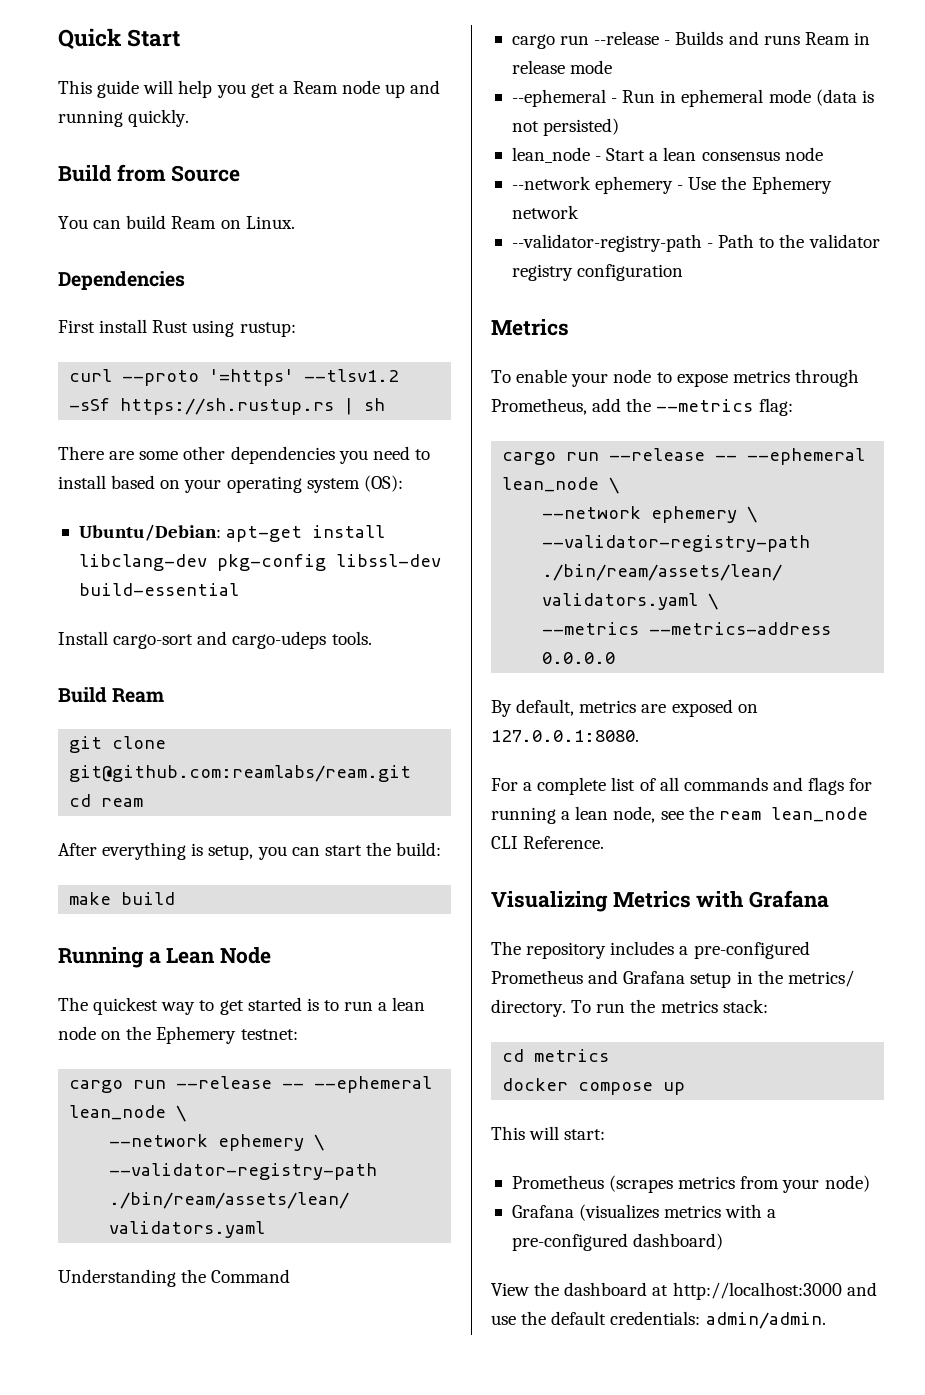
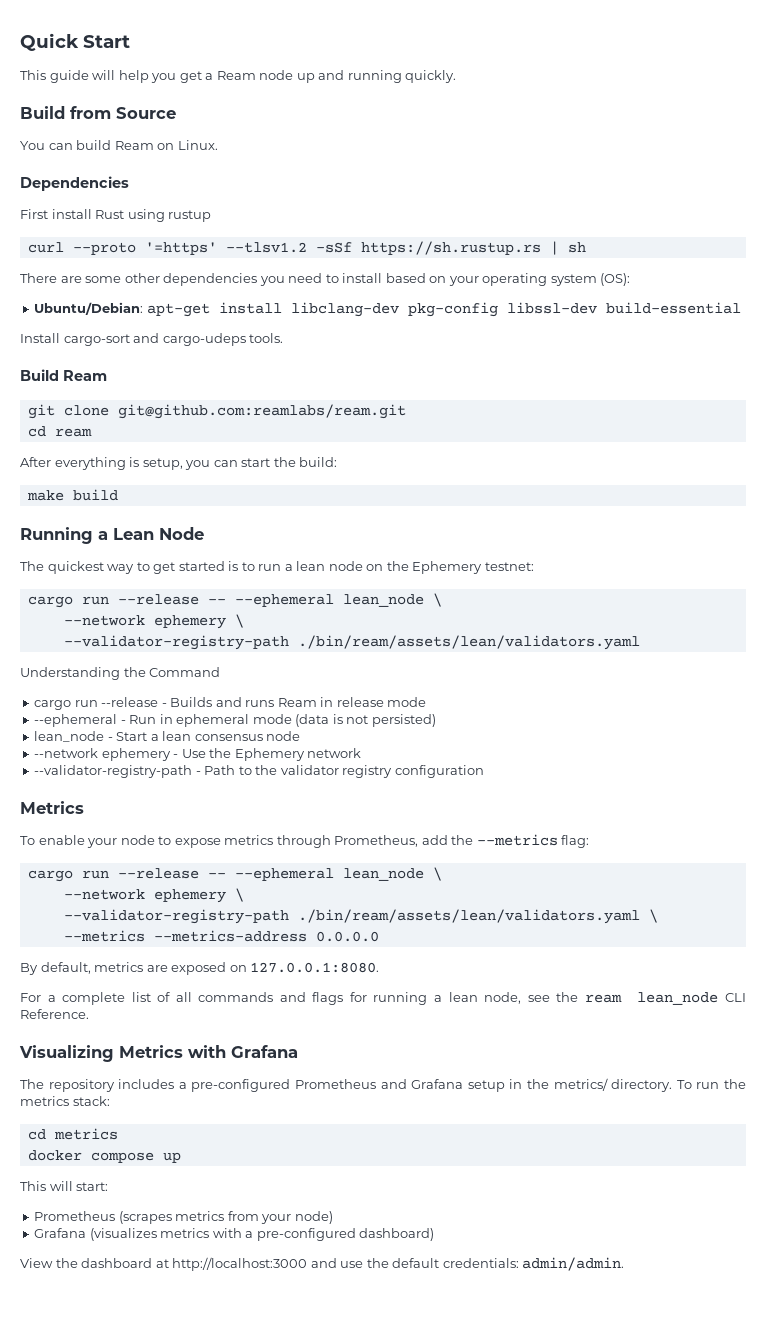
- First install Rust using rustup:
+ First install Rust using rustup

